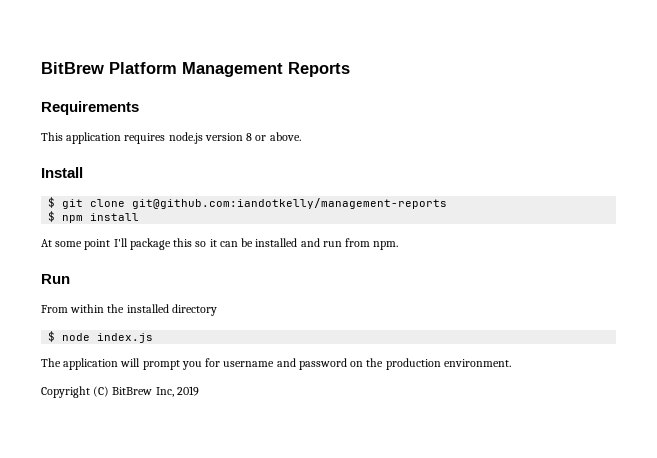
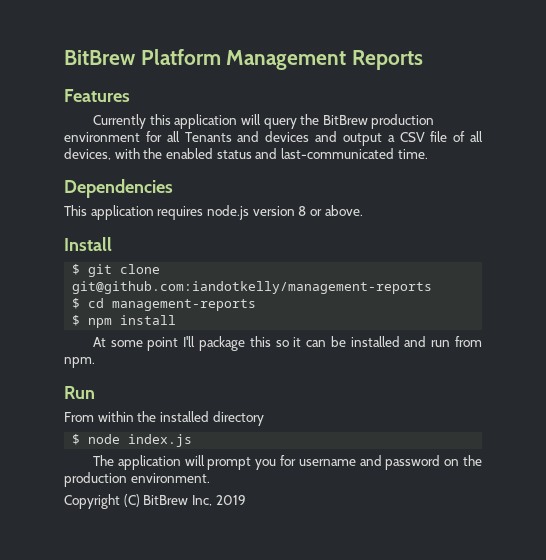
- Requirements
+ Features
+ Currently this application will query the BitBrew production environment for all Tenants and devices and output a CSV file of all devices, with the enabled status and last-communicated time.
+ Dependencies
+ $ cd management-reports

